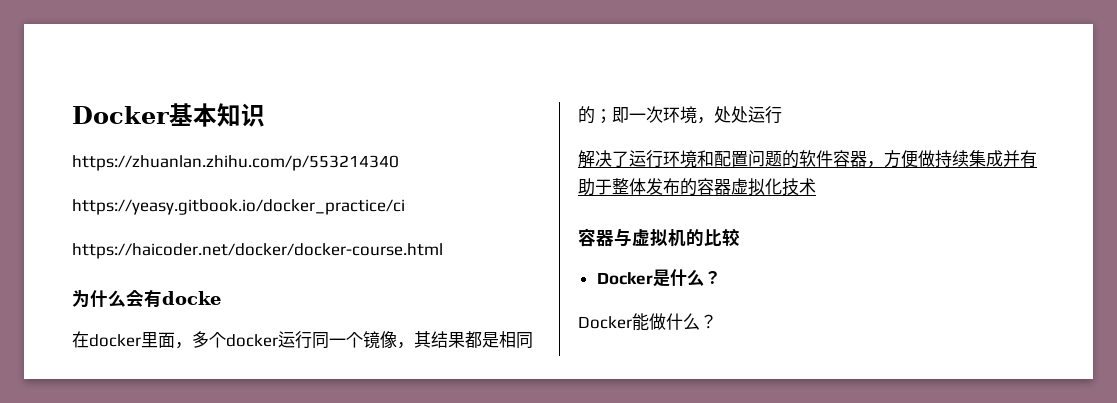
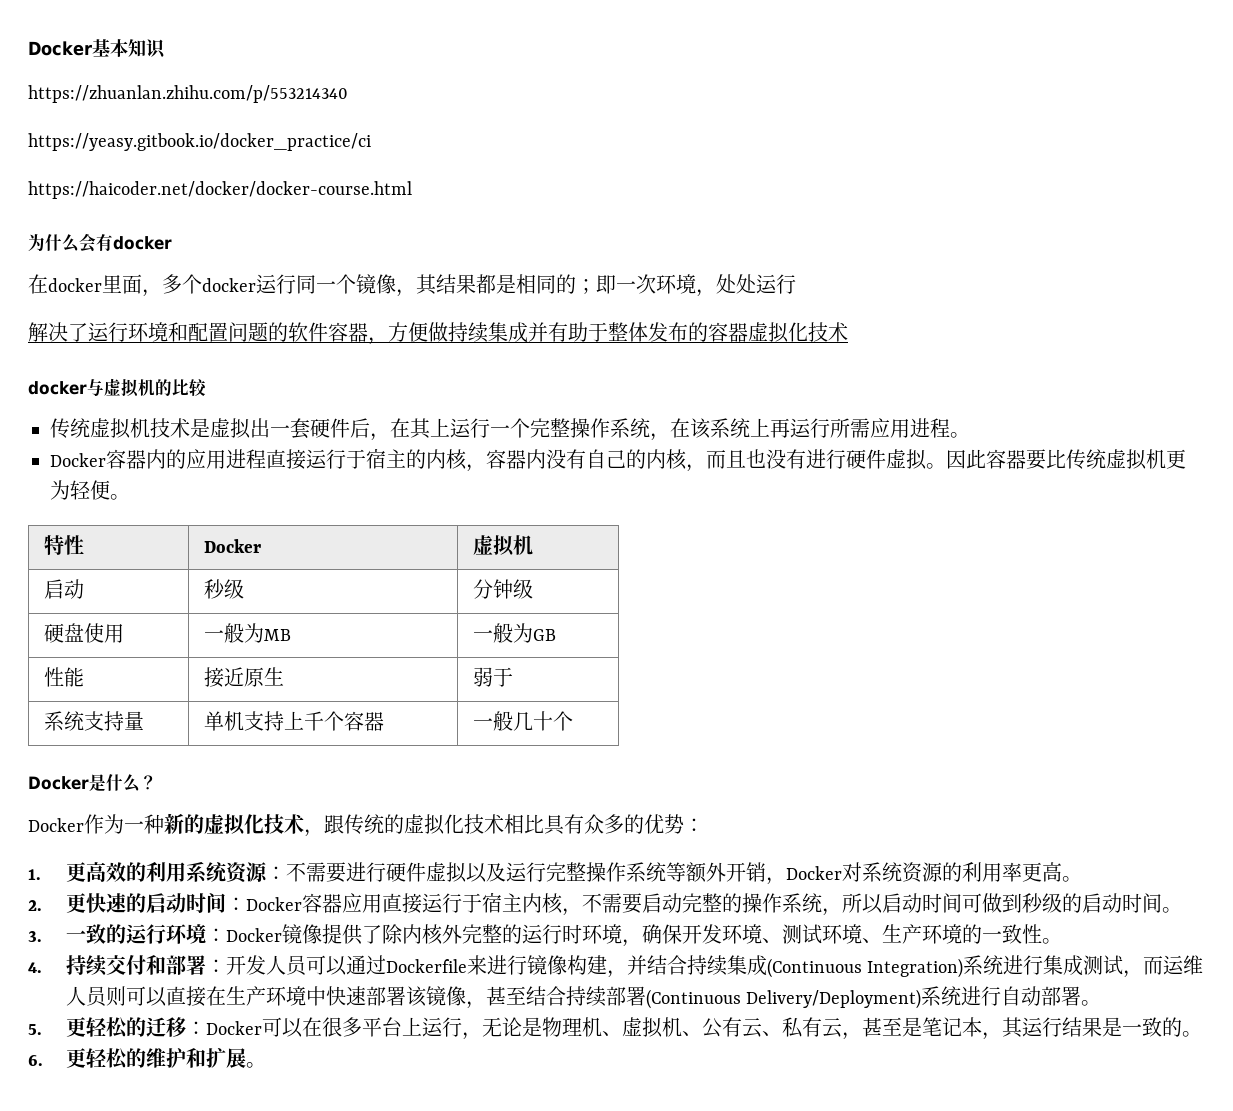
- 为什么会有docke
+ 为什么会有docker
- 容器与虚拟机的比较
+ docker与虚拟机的比较
+ 传统虚拟机技术是虚拟出一套硬件后，在其上运行一个完整操作系统，在该系统上再运行所需应用进程。
+ Docker容器内的应用进程直接运行于宿主的内核，容器内没有自己的内核，而且也没有进行硬件虚拟。因此容器要比传统虚拟机更为轻便。
+ 特性 | Docker | 虚拟机
+ 启动 | 秒级 | 分钟级
+ 硬盘使用 | 一般为MB | 一般为GB
+ 性能 | 接近原生 | 弱于
+ 系统支持量 | 单机支持上千个容器 | 一般几十个
  Docker是什么？
- Docker能做什么？
+ Docker作为一种新的虚拟化技术，跟传统的虚拟化技术相比具有众多的优势：
+ 1.更高效的利用系统资源：不需要进行硬件虚拟以及运行完整操作系统等额外开销，Docker对系统资源的利用率更高。
+ 2.更快速的启动时间：Docker容器应用直接运行于宿主内核，不需要启动完整的操作系统，所以启动时间可做到秒级的启动时间。
+ 3.一致的运行环境：Docker镜像提供了除内核外完整的运行时环境，确保开发环境、测试环境、生产环境的一致性。
+ 4.持续交付和部署：开发人员可以通过Dockerfile来进行镜像构建，并结合持续集成(Continuous Integration)系统进行集成测试，而运维人员则可以直接在生产环境中快速部署该镜像，甚至结合持续部署(Continuous Delivery/Deployment)系统进行自动部署。
+ 5.更轻松的迁移：Docker可以在很多平台上运行，无论是物理机、虚拟机、公有云、私有云，甚至是笔记本，其运行结果是一致的。
+ 6.更轻松的维护和扩展。

